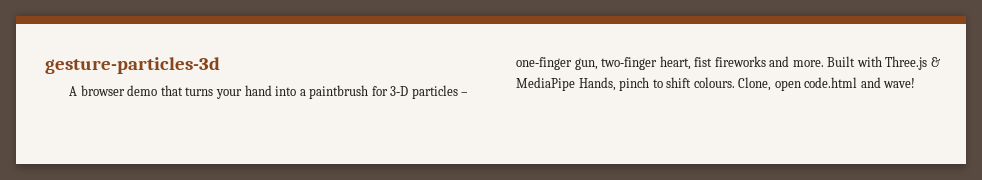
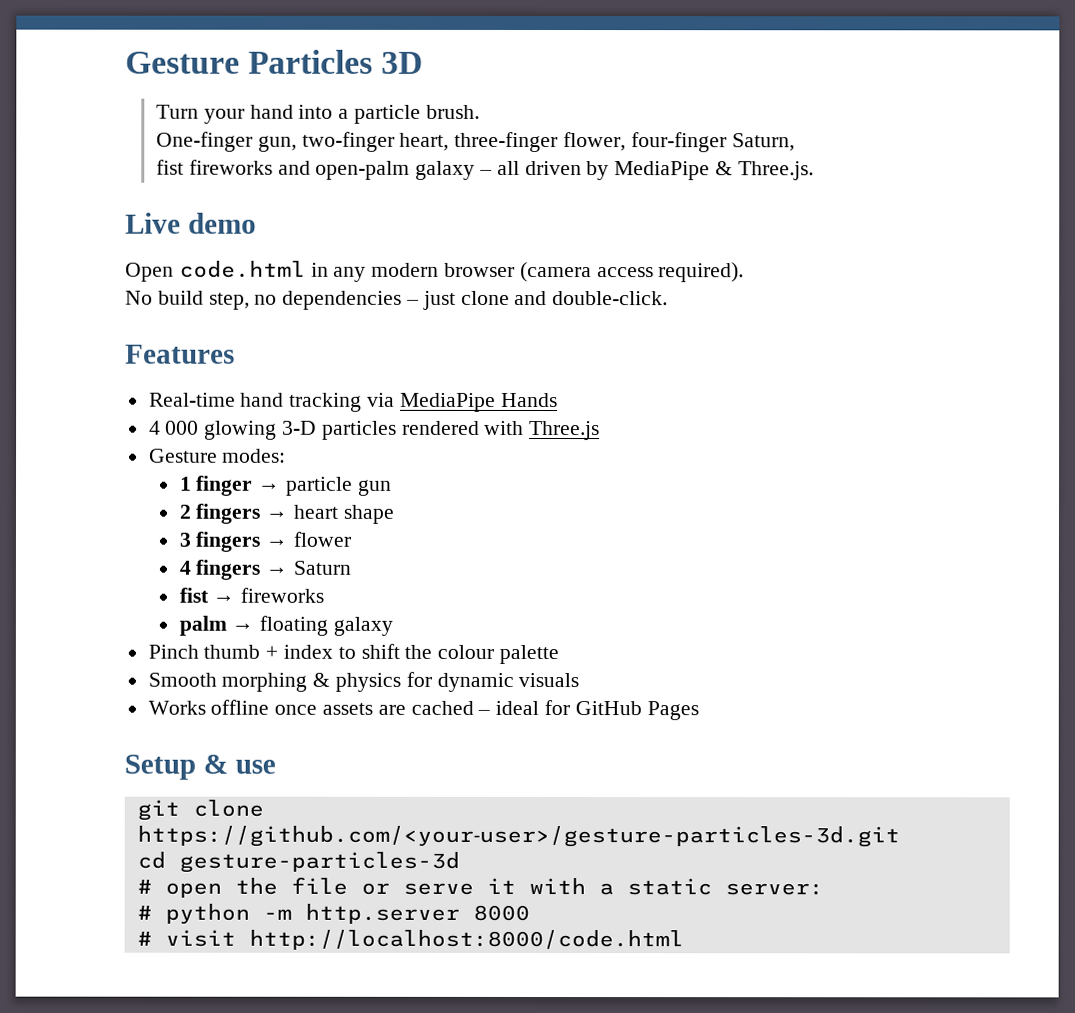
- gesture-particles-3d
- A browser demo that turns your hand into a paintbrush for 3‑D particles – one‑finger gun, two‑finger heart, fist fireworks and more. Built with Three.js & MediaPipe Hands, pinch to shift colours. Clone, open code.html and wave!
+ Gesture Particles 3D
+ Turn your hand into a particle brush.
+ One‑finger gun, two‑finger heart, three‑finger flower, four‑finger Saturn,
+ fist fireworks and open‑palm galaxy – all driven by MediaPipe & Three.js.
+ Live demo
+ Open code.html in any modern browser (camera access required).
+ No build step, no dependencies – just clone and double‑click.
+ Features
+ Real‑time hand tracking via MediaPipe Hands
+ 4 000 glowing 3‑D particles rendered with Three.js
+ Gesture modes:
+ 1 finger → particle gun
+ 2 fingers → heart shape
+ 3 fingers → flower
+ 4 fingers → Saturn
+ fist → fireworks
+ palm → floating galaxy
+ Pinch thumb + index to shift the colour palette
+ Smooth morphing & physics for dynamic visuals
+ Works offline once assets are cached – ideal for GitHub Pages
+ Setup & use
+ git clone https://github.com/<your‑user>/gesture-particles-3d.git
+ cd gesture-particles-3d
+ # open the file or serve it with a static server:
+ # python -m http.server 8000
+ # visit http://localhost:8000/code.html

